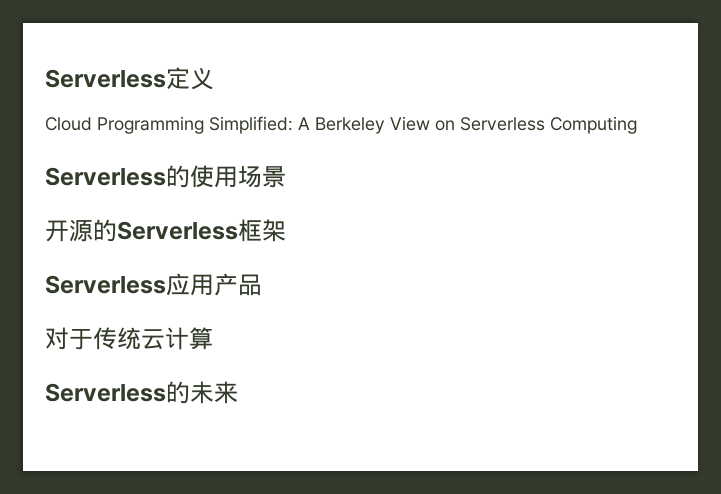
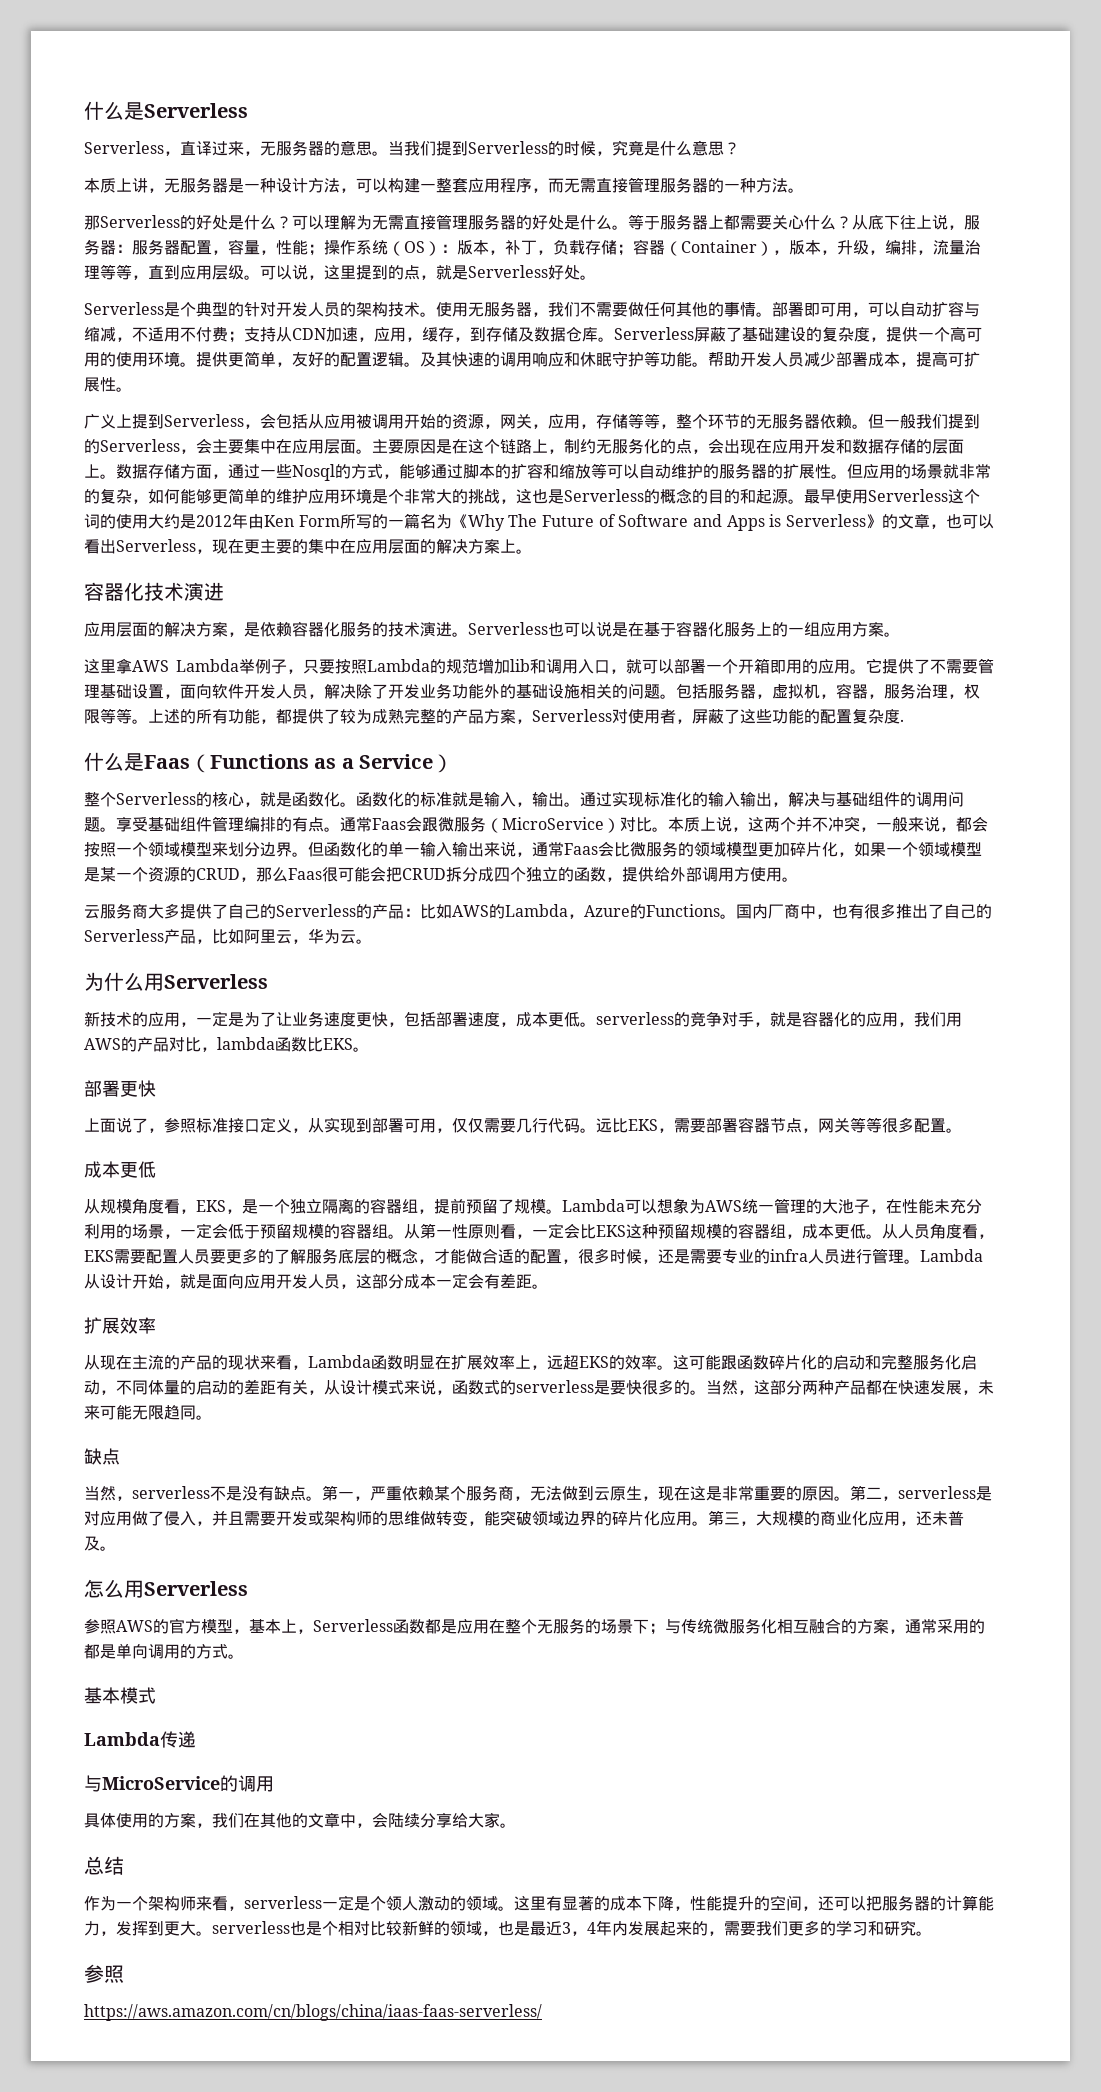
- Serverless定义
- Cloud Programming Simplified: A Berkeley View on Serverless Computing
- Serverless的使用场景
- 开源的Serverless框架
- Serverless应用产品
- 对于传统云计算
- Serverless的未来
+ 什么是Serverless
+ Serverless，直译过来，无服务器的意思。当我们提到Serverless的时候，究竟是什么意思？
+ 本质上讲，无服务器是一种设计方法，可以构建一整套应用程序，而无需直接管理服务器的一种方法。
+ 那Serverless的好处是什么？可以理解为无需直接管理服务器的好处是什么。等于服务器上都需要关心什么？从底下往上说，服务器：服务器配置，容量，性能；操作系统（OS）：版本，补丁，负载存储；容器（Container），版本，升级，编排，流量治理等等，直到应用层级。可以说，这里提到的点，就是Serverless好处。
+ Serverless是个典型的针对开发人员的架构技术。使用无服务器，我们不需要做任何其他的事情。部署即可用，可以自动扩容与缩减，不适用不付费；支持从CDN加速，应用，缓存，到存储及数据仓库。Serverless屏蔽了基础建设的复杂度，提供一个高可用的使用环境。提供更简单，友好的配置逻辑。及其快速的调用响应和休眠守护等功能。帮助开发人员减少部署成本，提高可扩展性。
+ 广义上提到Serverless，会包括从应用被调用开始的资源，网关，应用，存储等等，整个环节的无服务器依赖。但一般我们提到的Serverless，会主要集中在应用层面。主要原因是在这个链路上，制约无服务化的点，会出现在应用开发和数据存储的层面上。数据存储方面，通过一些Nosql的方式，能够通过脚本的扩容和缩放等可以自动维护的服务器的扩展性。但应用的场景就非常的复杂，如何能够更简单的维护应用环境是个非常大的挑战，这也是Serverless的概念的目的和起源。最早使用Serverless这个词的使用大约是2012年由Ken Form所写的一篇名为《Why The Future of Software and Apps is Serverless》的文章，也可以看出Serverless，现在更主要的集中在应用层面的解决方案上。
+ 容器化技术演进
+ 应用层面的解决方案，是依赖容器化服务的技术演进。Serverless也可以说是在基于容器化服务上的一组应用方案。
+ 这里拿AWS Lambda举例子，只要按照Lambda的规范增加lib和调用入口，就可以部署一个开箱即用的应用。它提供了不需要管理基础设置，面向软件开发人员，解决除了开发业务功能外的基础设施相关的问题。包括服务器，虚拟机，容器，服务治理，权限等等。上述的所有功能，都提供了较为成熟完整的产品方案，Serverless对使用者，屏蔽了这些功能的配置复杂度.
+ 什么是Faas（Functions as a Service）
+ 整个Serverless的核心，就是函数化。函数化的标准就是输入，输出。通过实现标准化的输入输出，解决与基础组件的调用问题。享受基础组件管理编排的有点。通常Faas会跟微服务（MicroService）对比。本质上说，这两个并不冲突，一般来说，都会按照一个领域模型来划分边界。但函数化的单一输入输出来说，通常Faas会比微服务的领域模型更加碎片化，如果一个领域模型是某一个资源的CRUD，那么Faas很可能会把CRUD拆分成四个独立的函数，提供给外部调用方使用。
+ 云服务商大多提供了自己的Serverless的产品：比如AWS的Lambda，Azure的Functions。国内厂商中，也有很多推出了自己的Serverless产品，比如阿里云，华为云。
+ 为什么用Serverless
+ 新技术的应用，一定是为了让业务速度更快，包括部署速度，成本更低。serverless的竞争对手，就是容器化的应用，我们用AWS的产品对比，lambda函数比EKS。
+ 部署更快
+ 上面说了，参照标准接口定义，从实现到部署可用，仅仅需要几行代码。远比EKS，需要部署容器节点，网关等等很多配置。
+ 成本更低
+ 从规模角度看，EKS，是一个独立隔离的容器组，提前预留了规模。Lambda可以想象为AWS统一管理的大池子，在性能未充分利用的场景，一定会低于预留规模的容器组。从第一性原则看，一定会比EKS这种预留规模的容器组，成本更低。从人员角度看，EKS需要配置人员要更多的了解服务底层的概念，才能做合适的配置，很多时候，还是需要专业的infra人员进行管理。Lambda从设计开始，就是面向应用开发人员，这部分成本一定会有差距。
+ 扩展效率
+ 从现在主流的产品的现状来看，Lambda函数明显在扩展效率上，远超EKS的效率。这可能跟函数碎片化的启动和完整服务化启动，不同体量的启动的差距有关，从设计模式来说，函数式的serverless是要快很多的。当然，这部分两种产品都在快速发展，未来可能无限趋同。
+ 缺点
+ 当然，serverless不是没有缺点。第一，严重依赖某个服务商，无法做到云原生，现在这是非常重要的原因。第二，serverless是对应用做了侵入，并且需要开发或架构师的思维做转变，能突破领域边界的碎片化应用。第三，大规模的商业化应用，还未普及。
+ 怎么用Serverless
+ 参照AWS的官方模型，基本上，Serverless函数都是应用在整个无服务的场景下；与传统微服务化相互融合的方案，通常采用的都是单向调用的方式。
+ 基本模式
+ Lambda传递
+ 与MicroService的调用
+ 具体使用的方案，我们在其他的文章中，会陆续分享给大家。
+ 总结
+ 作为一个架构师来看，serverless一定是个领人激动的领域。这里有显著的成本下降，性能提升的空间，还可以把服务器的计算能力，发挥到更大。serverless也是个相对比较新鲜的领域，也是最近3，4年内发展起来的，需要我们更多的学习和研究。
+ 参照
+ https://aws.amazon.com/cn/blogs/china/iaas-faas-serverless/

